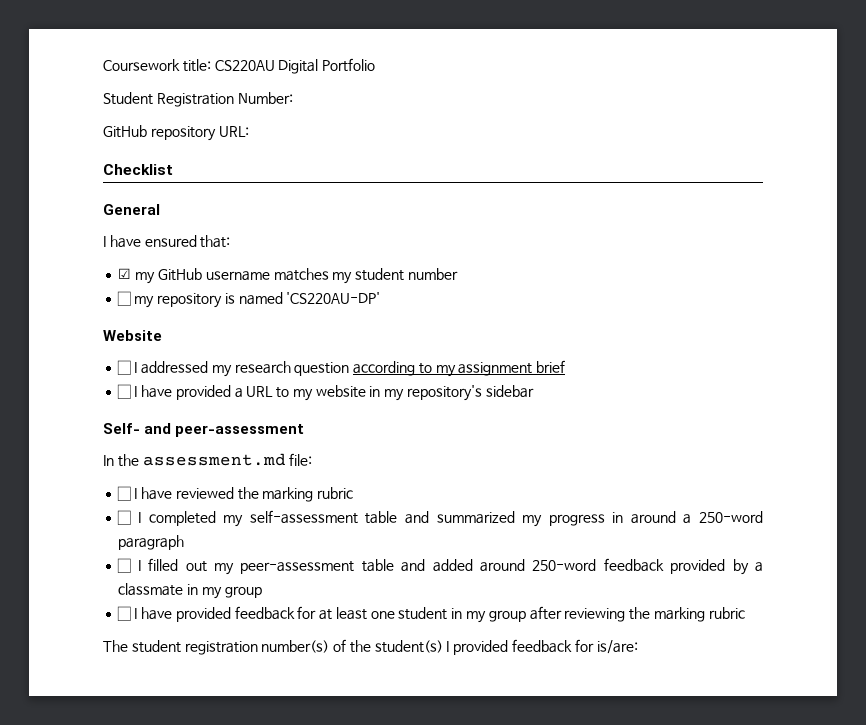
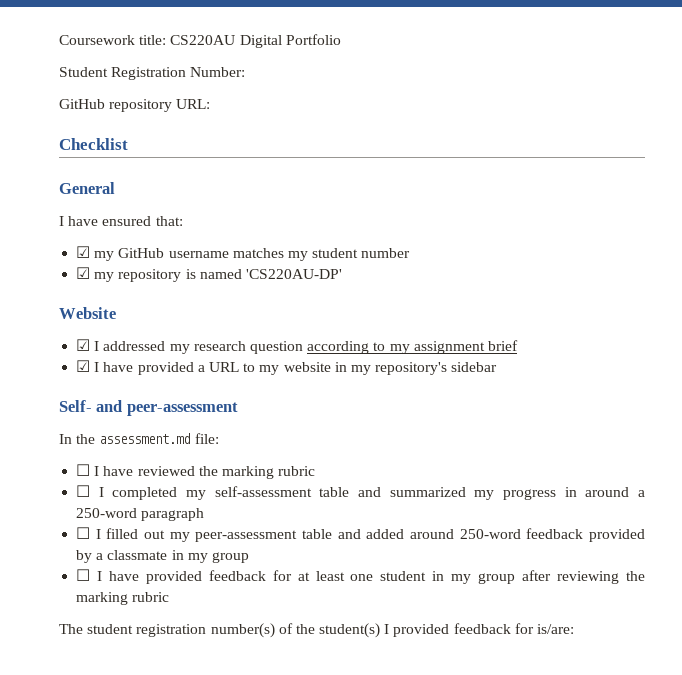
- ☐ my repository is named 'CS220AU-DP'
+ ☑ my repository is named 'CS220AU-DP'
- ☐ I addressed my research question according to my assignment brief
+ ☑ I addressed my research question according to my assignment brief
- ☐ I have provided a URL to my website in my repository's sidebar
+ ☑ I have provided a URL to my website in my repository's sidebar

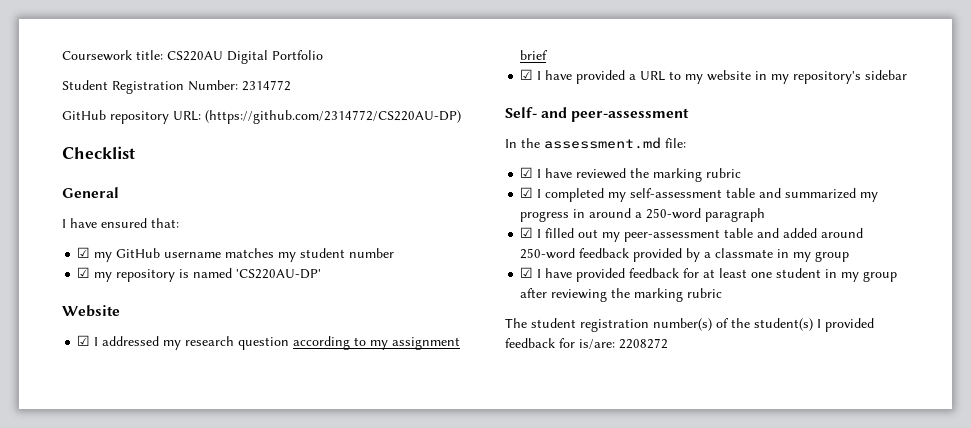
- Student Registration Number:
+ Student Registration Number: 2314772
- GitHub repository URL:
+ GitHub repository URL: (https://github.com/2314772/CS220AU-DP)
- ☐ I have reviewed the marking rubric
+ ☑ I have reviewed the marking rubric
- ☐ I completed my self-assessment table and summarized my progress in around a 250-word paragraph
+ ☑ I completed my self-assessment table and summarized my progress in around a 250-word paragraph
- ☐ I filled out my peer-assessment table and added around 250-word feedback provided by a classmate in my group
+ ☑ I filled out my peer-assessment table and added around 250-word feedback provided by a classmate in my group
- ☐ I have provided feedback for at least one student in my group after reviewing the marking rubric
+ ☑ I have provided feedback for at least one student in my group after reviewing the marking rubric
- The student registration number(s) of the student(s) I provided feedback for is/are:
+ The student registration number(s) of the student(s) I provided feedback for is/are: 2208272

